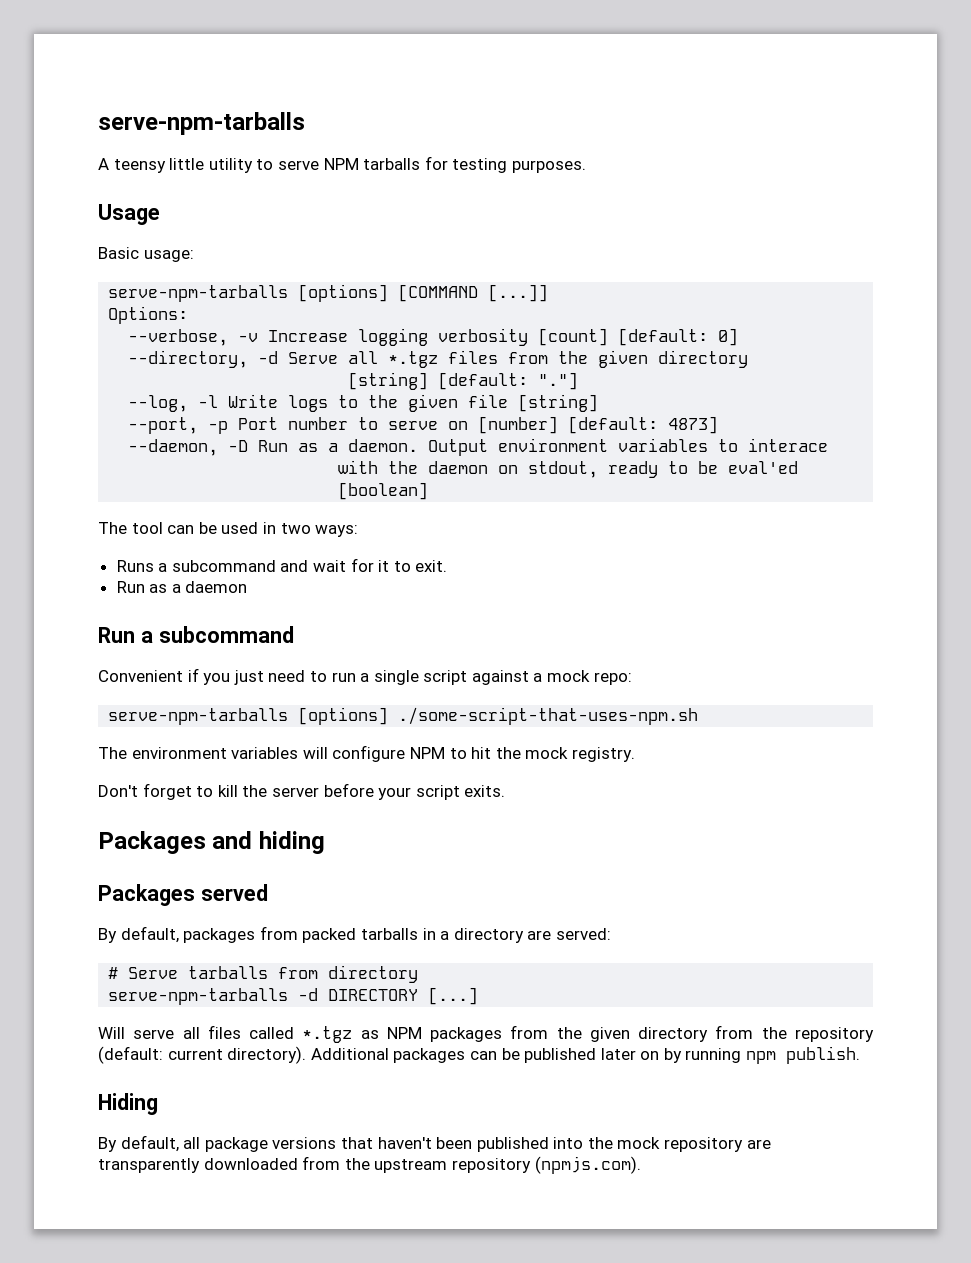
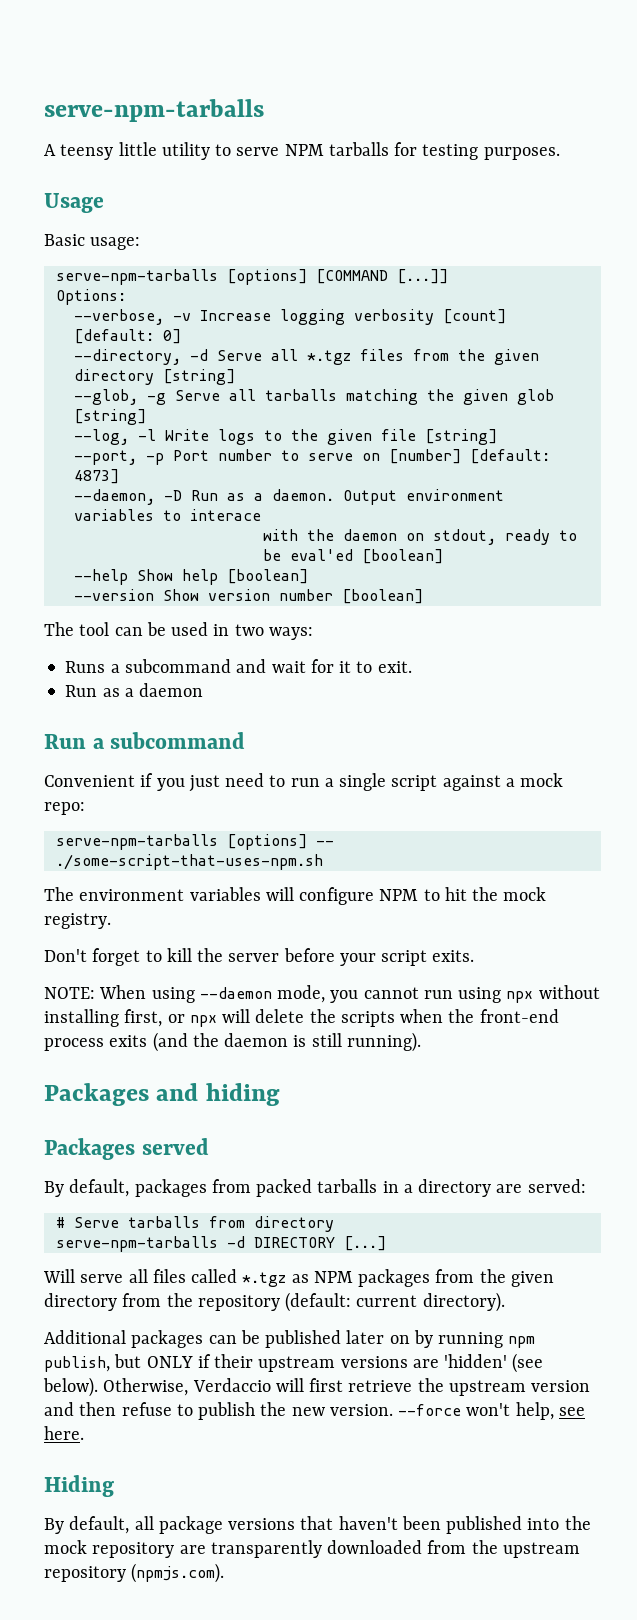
- --directory, -d Serve all *.tgz files from the given directory
- [string] [default: "."]
+ --directory, -d Serve all *.tgz files from the given directory [string]
+ --glob, -g Serve all tarballs matching the given glob [string]
+ --help Show help [boolean]
+ --version Show version number [boolean]
- serve-npm-tarballs [options] ./some-script-that-uses-npm.sh
+ serve-npm-tarballs [options] -- ./some-script-that-uses-npm.sh
+ NOTE: When using --daemon mode, you cannot run using npx without installing first, or npx will delete the scripts when the front-end process exits (and the daemon is still running).
- Will serve all files called *.tgz as NPM packages from the given directory from the repository (default: current directory). Additional packages can be published later on by running npm publish.
+ Will serve all files called *.tgz as NPM packages from the given directory from the repository (default: current directory).
+ Additional packages can be published later on by running npm publish, but ONLY if their upstream versions are 'hidden' (see below). Otherwise, Verdaccio will first retrieve the upstream version and then refuse to publish the new version. --force won't help, see here.

